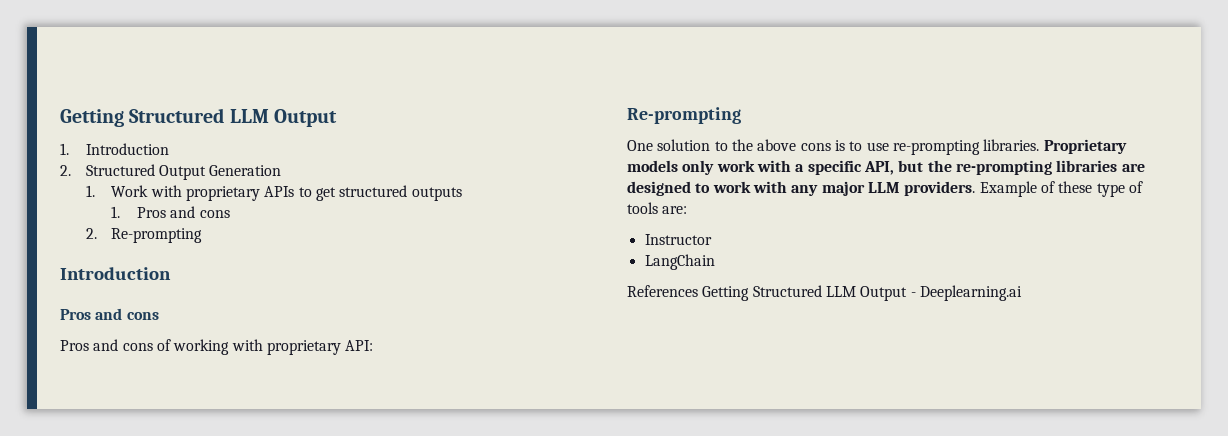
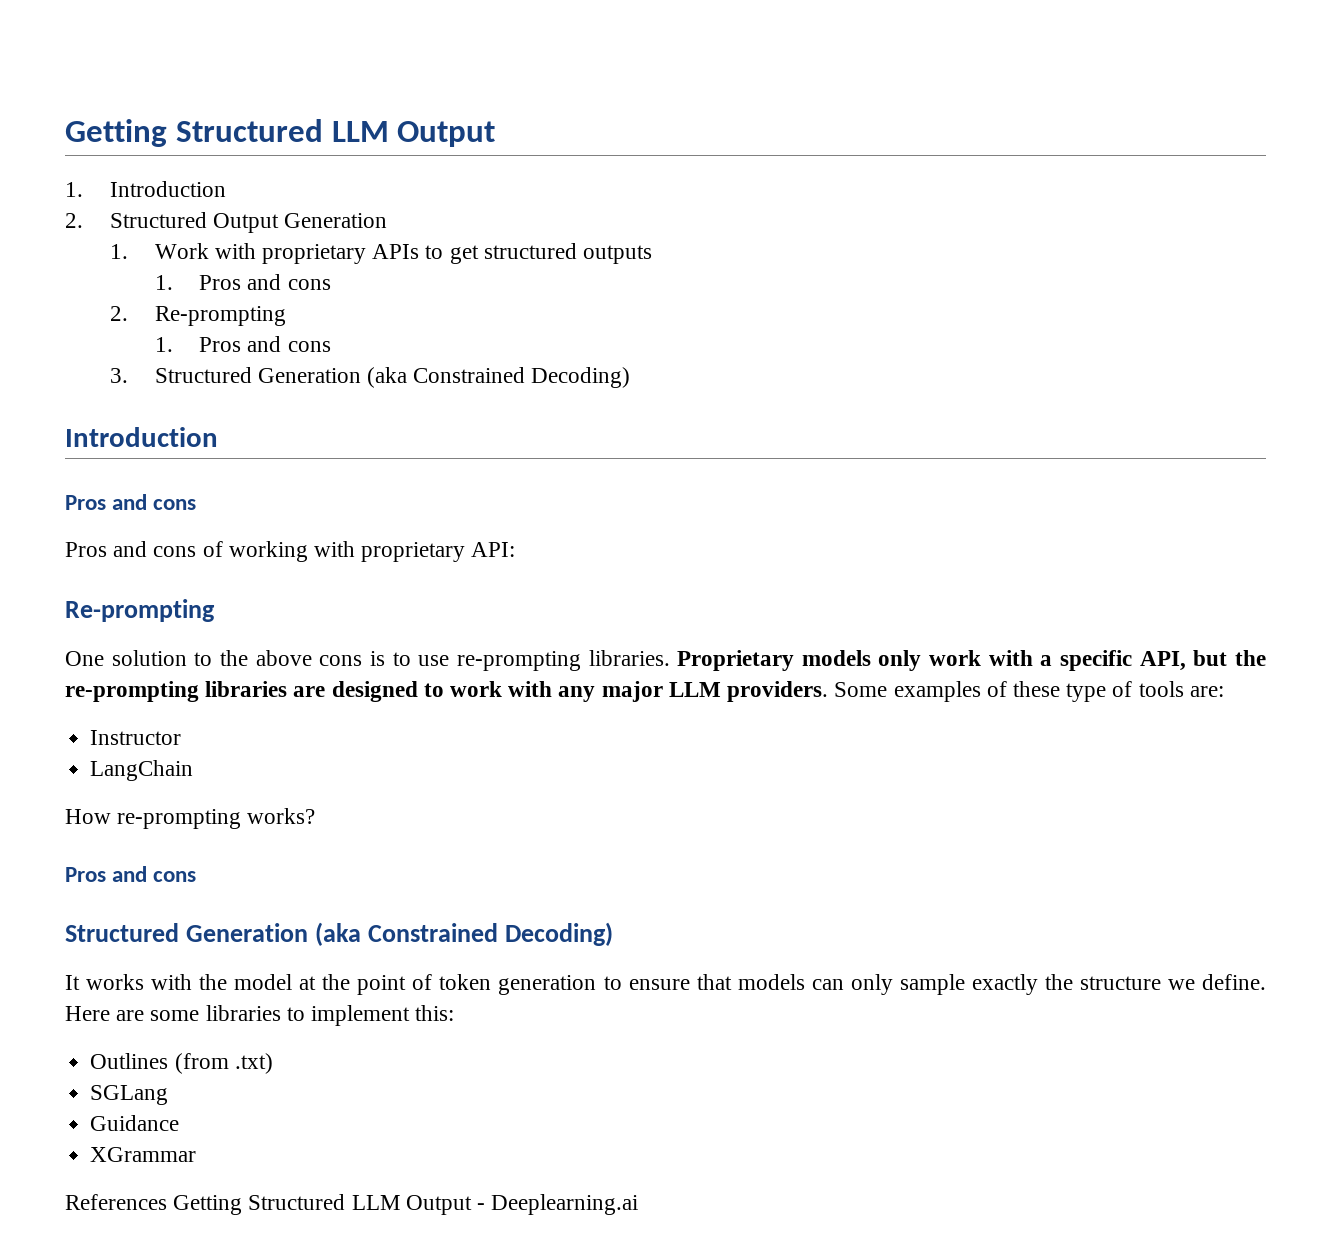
  2. Re-prompting
+ 1. Pros and cons
+ 3. Structured Generation (aka Constrained Decoding)
- Example of these type of tools are:
+ Some examples of these type of tools are:
+ How re-prompting works?
+ Pros and cons
+ Structured Generation (aka Constrained Decoding)
+ It works with the model at the point of token generation to ensure that models can only sample exactly the structure we define. Here are some libraries to implement this:
+ Outlines (from .txt)
+ SGLang
+ Guidance
+ XGrammar

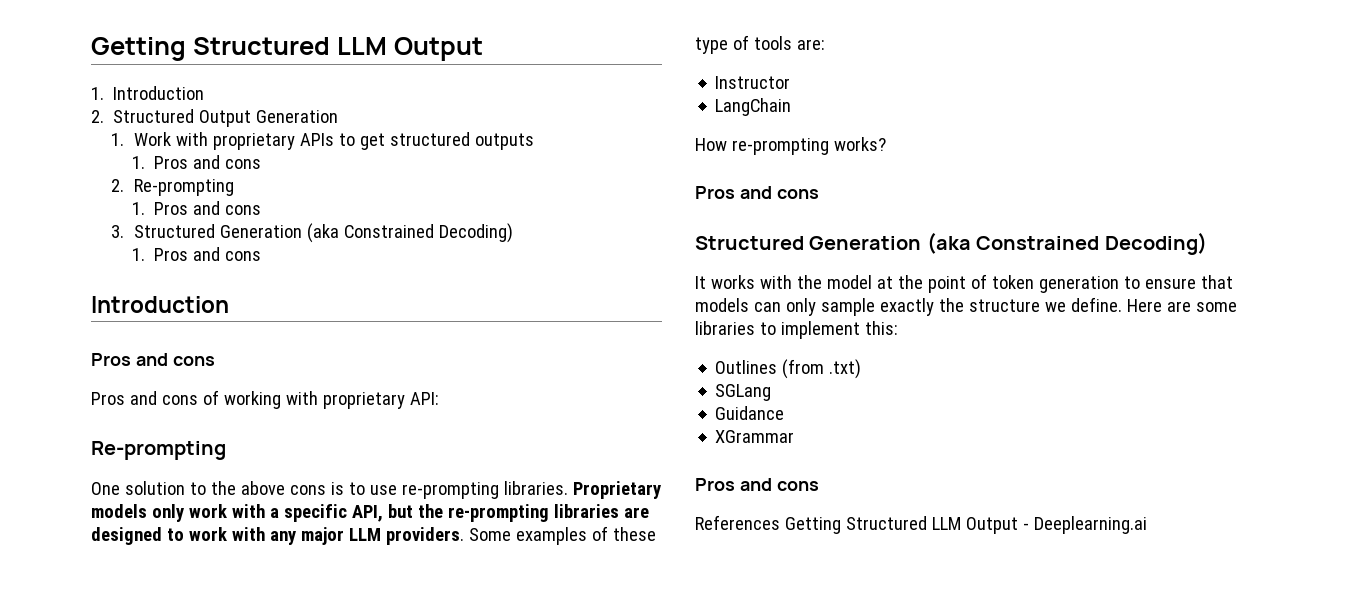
  3. Structured Generation (aka Constrained Decoding)
+ 1. Pros and cons
  XGrammar
+ Pros and cons

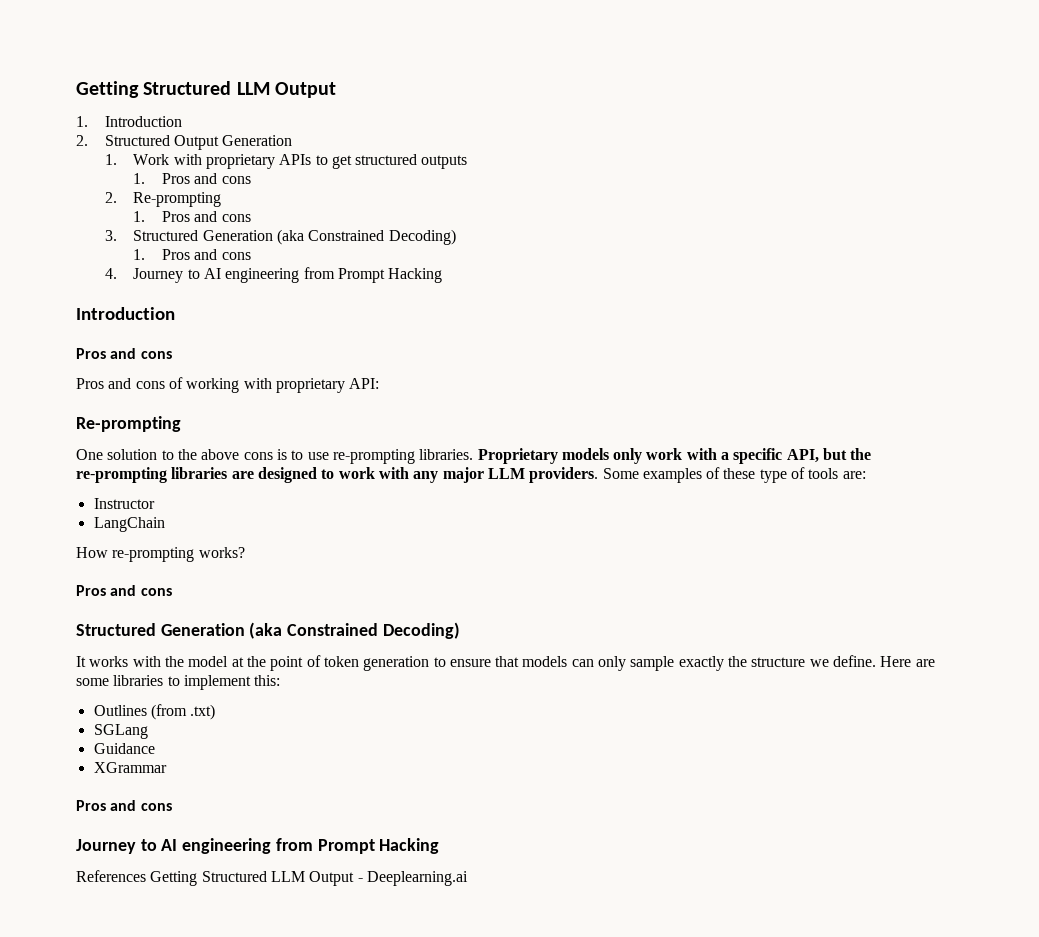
+ 4. Journey to AI engineering from Prompt Hacking
  XGrammar
  Pros and cons
+ Journey to AI engineering from Prompt Hacking

